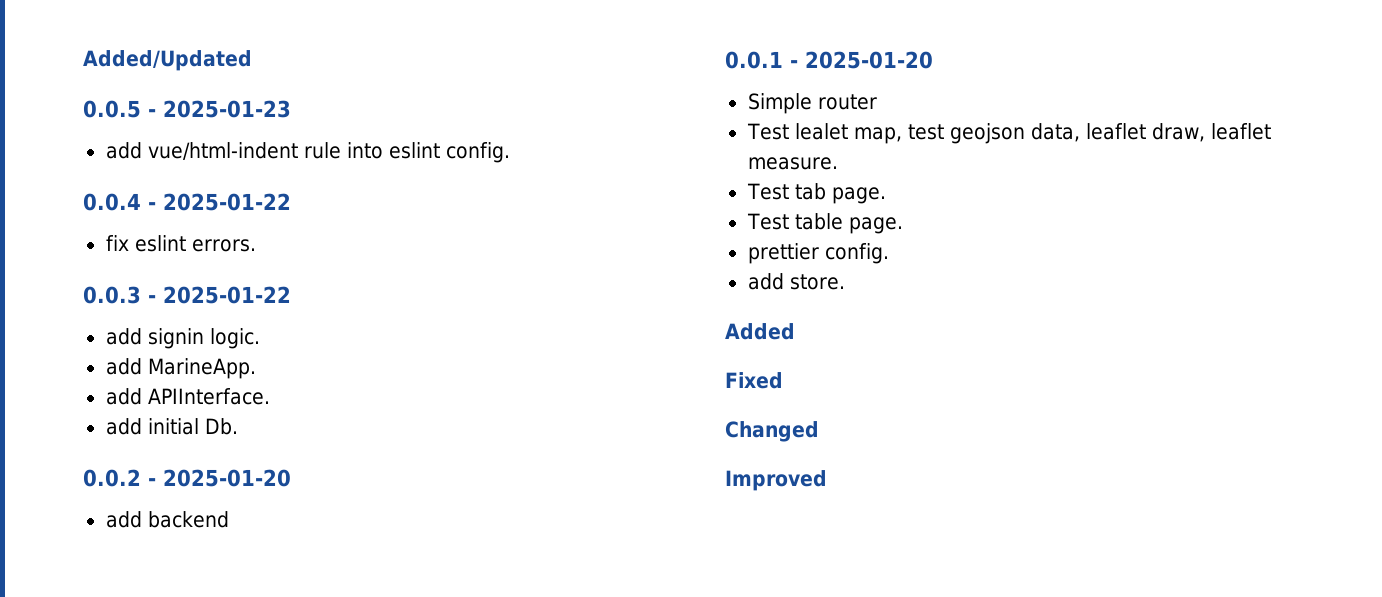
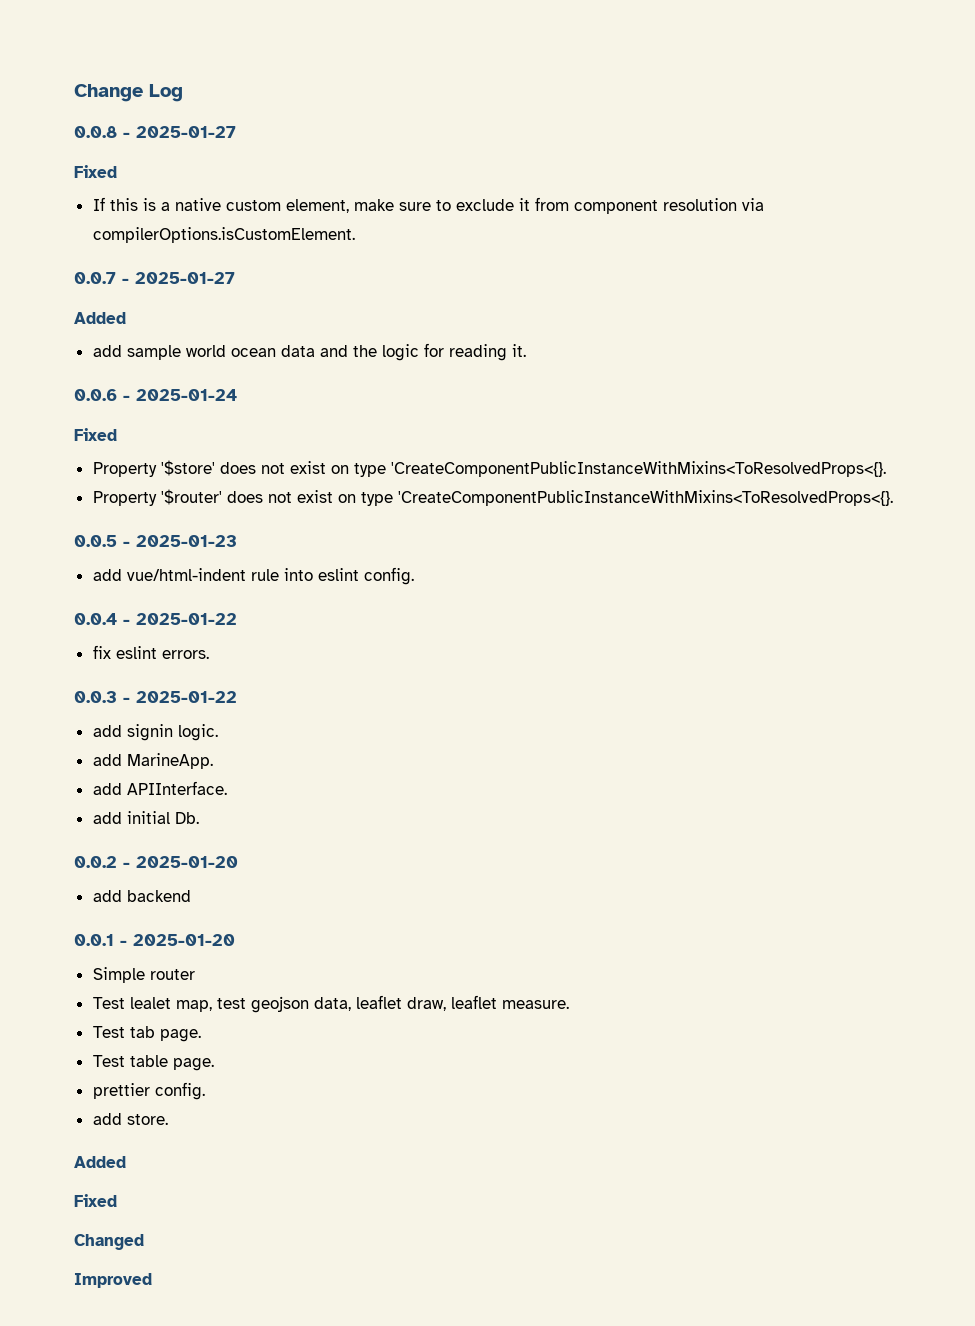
- Added/Updated
+ Change Log
+ 0.0.8 - 2025-01-27
+ Fixed
+ If this is a native custom element, make sure to exclude it from component resolution via compilerOptions.isCustomElement.
+ 0.0.7 - 2025-01-27
+ Added
+ add sample world ocean data and the logic for reading it.
+ 0.0.6 - 2025-01-24
+ Fixed
+ Property '$store' does not exist on type 'CreateComponentPublicInstanceWithMixins<ToResolvedProps<{}.
+ Property '$router' does not exist on type 'CreateComponentPublicInstanceWithMixins<ToResolvedProps<{}.

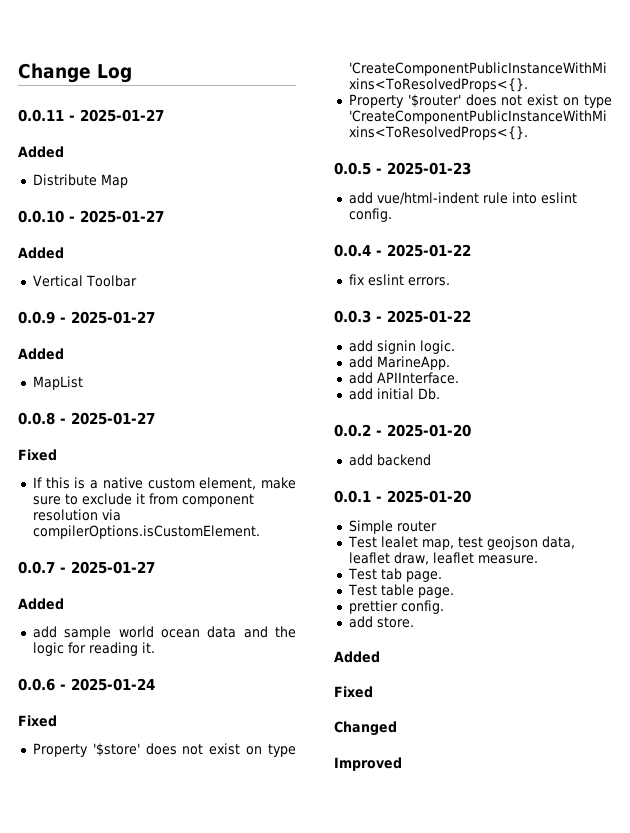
+ 0.0.11 - 2025-01-27
+ Added
+ Distribute Map
+ 0.0.10 - 2025-01-27
+ Added
+ Vertical Toolbar
+ 0.0.9 - 2025-01-27
+ Added
+ MapList

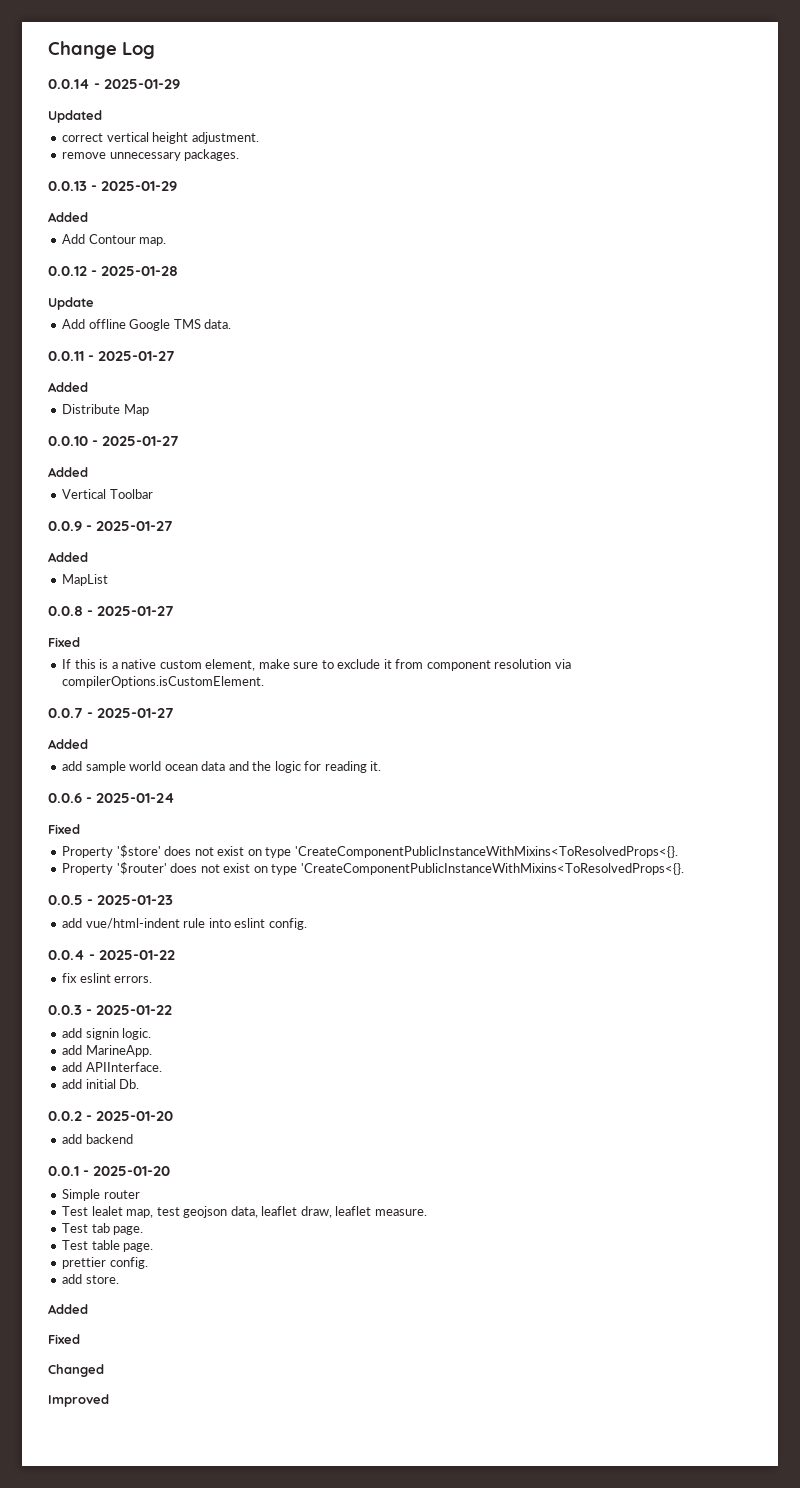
+ 0.0.14 - 2025-01-29
+ Updated
+ correct vertical height adjustment.
+ remove unnecessary packages.
+ 0.0.13 - 2025-01-29
+ Added
+ Add Contour map.
+ 0.0.12 - 2025-01-28
+ Update
+ Add offline Google TMS data.

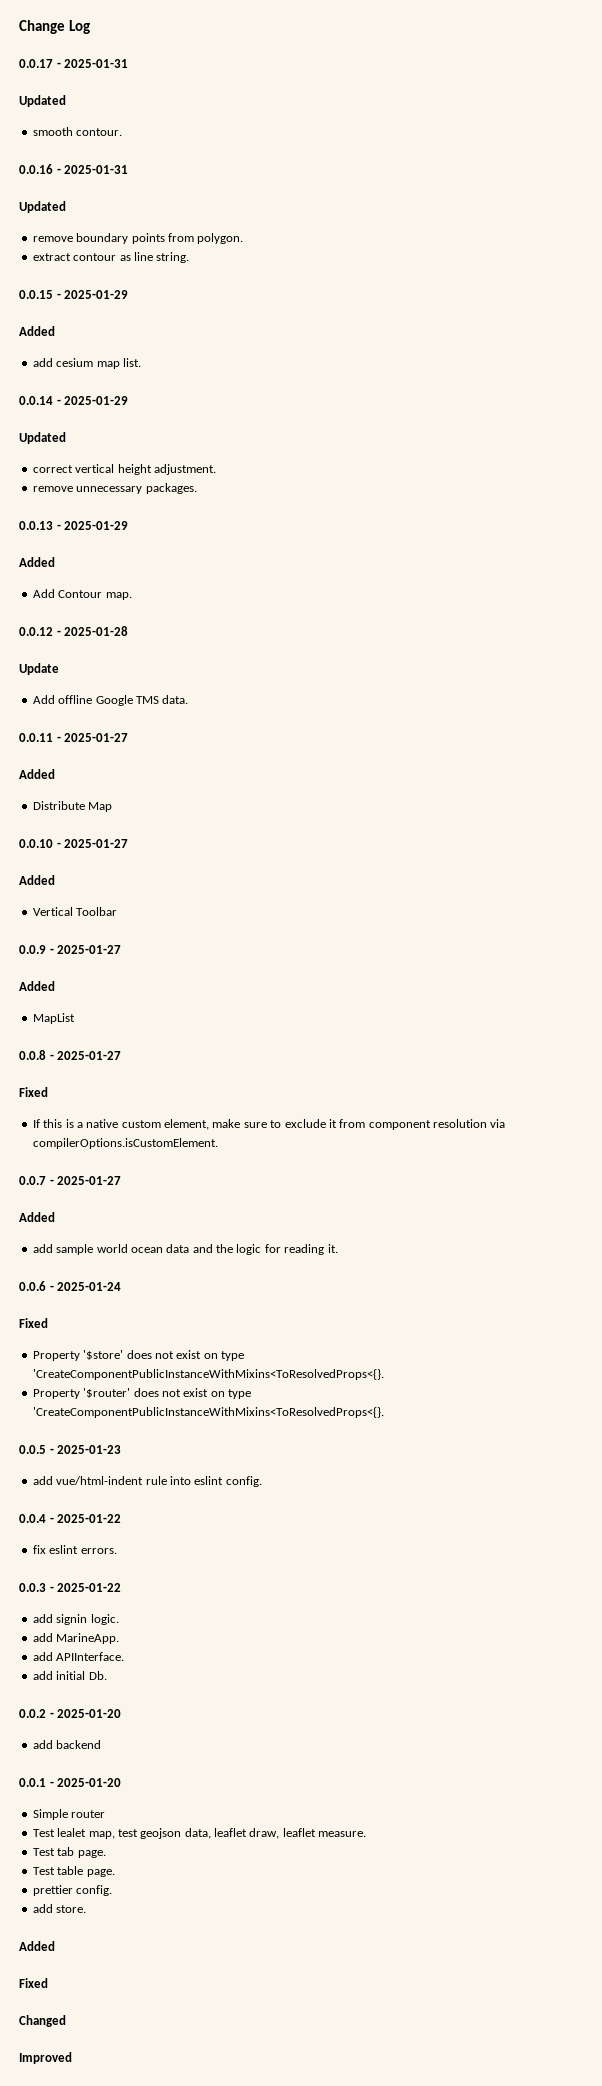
+ 0.0.17 - 2025-01-31
+ Updated
+ smooth contour.
+ 0.0.16 - 2025-01-31
+ Updated
+ remove boundary points from polygon.
+ extract contour as line string.
+ 0.0.15 - 2025-01-29
+ Added
+ add cesium map list.

